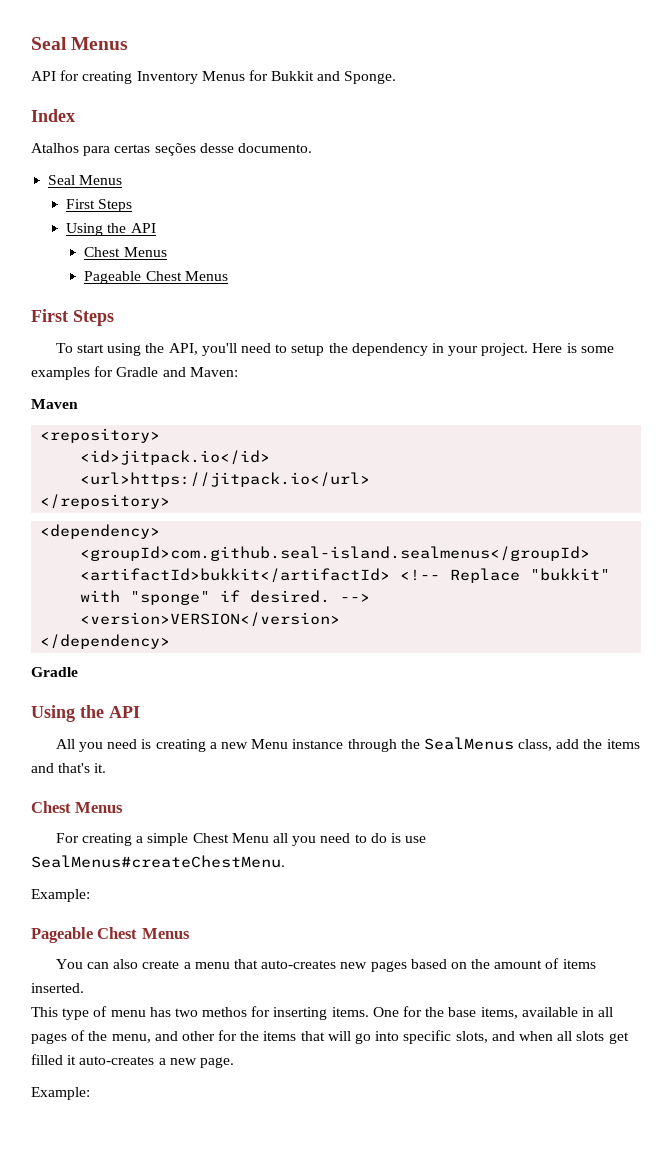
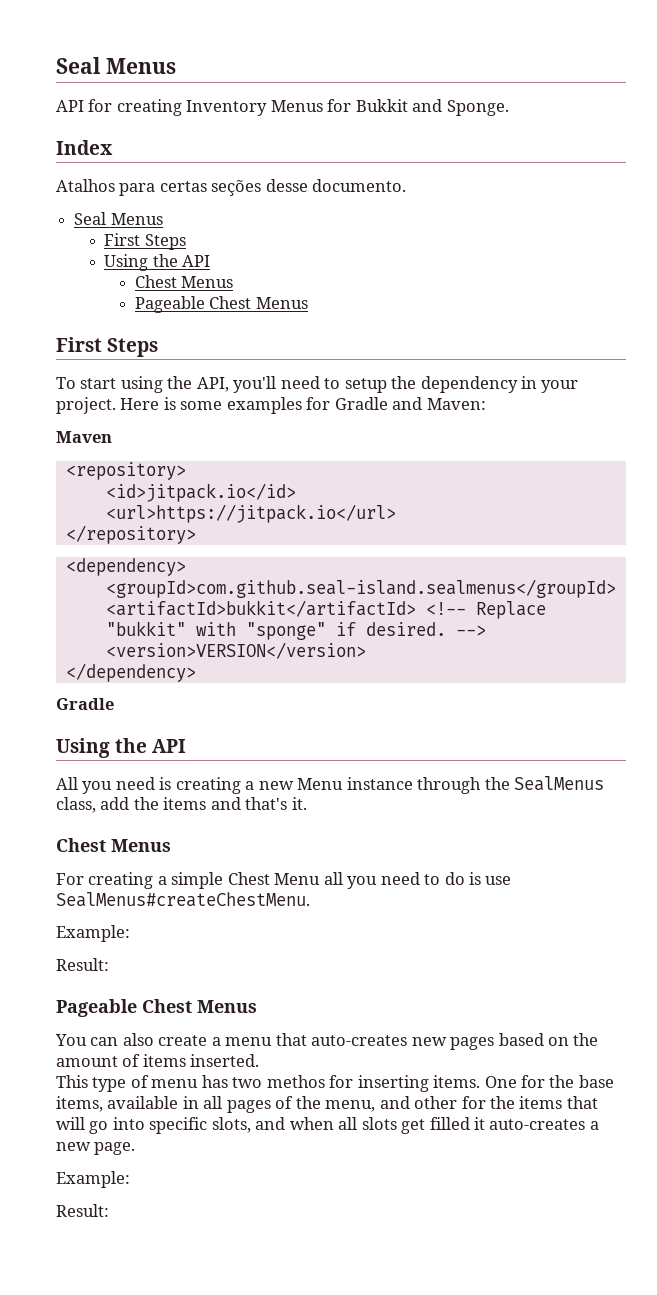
  For creating a simple Chest Menu all you need to do is use SealMenus#createChestMenu.
  Example:
+ Result:
  One for the base items, available in all pages of the menu, and other for the items that will go into specific slots, and when all slots get filled it auto-creates a new page.
  Example:
+ Result:

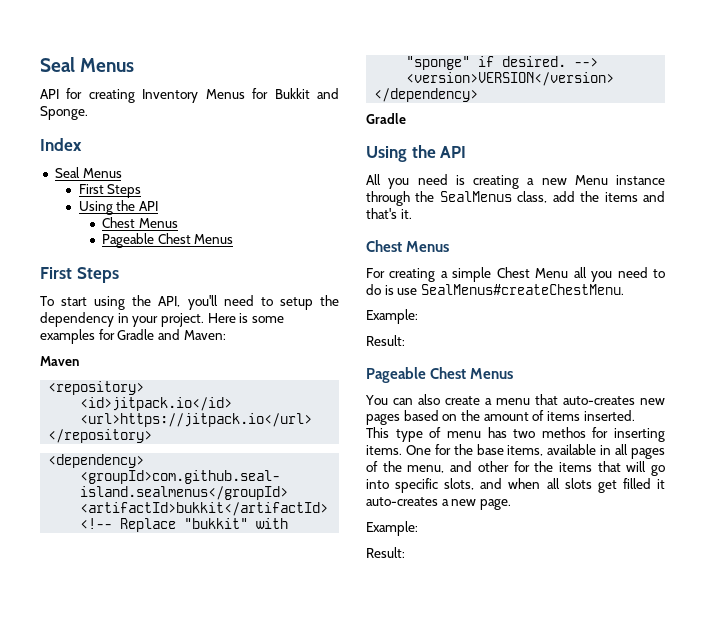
- Atalhos para certas seções desse documento.

